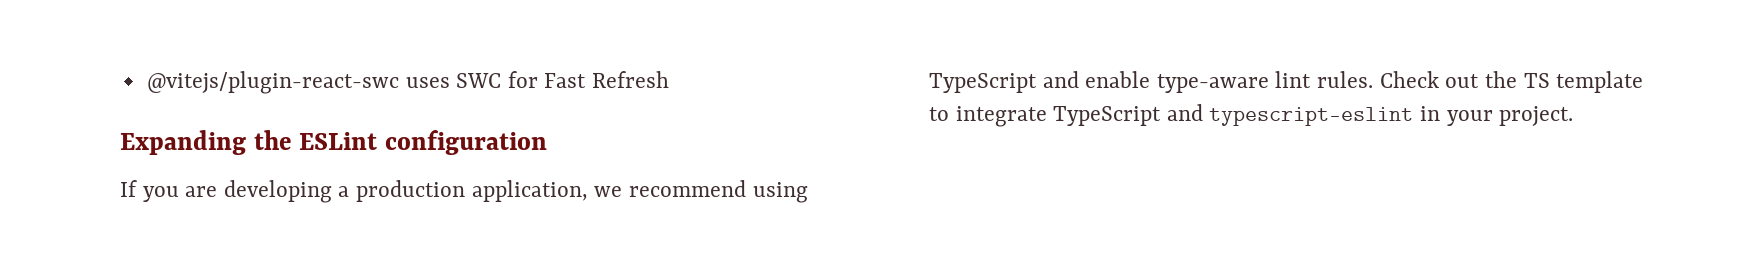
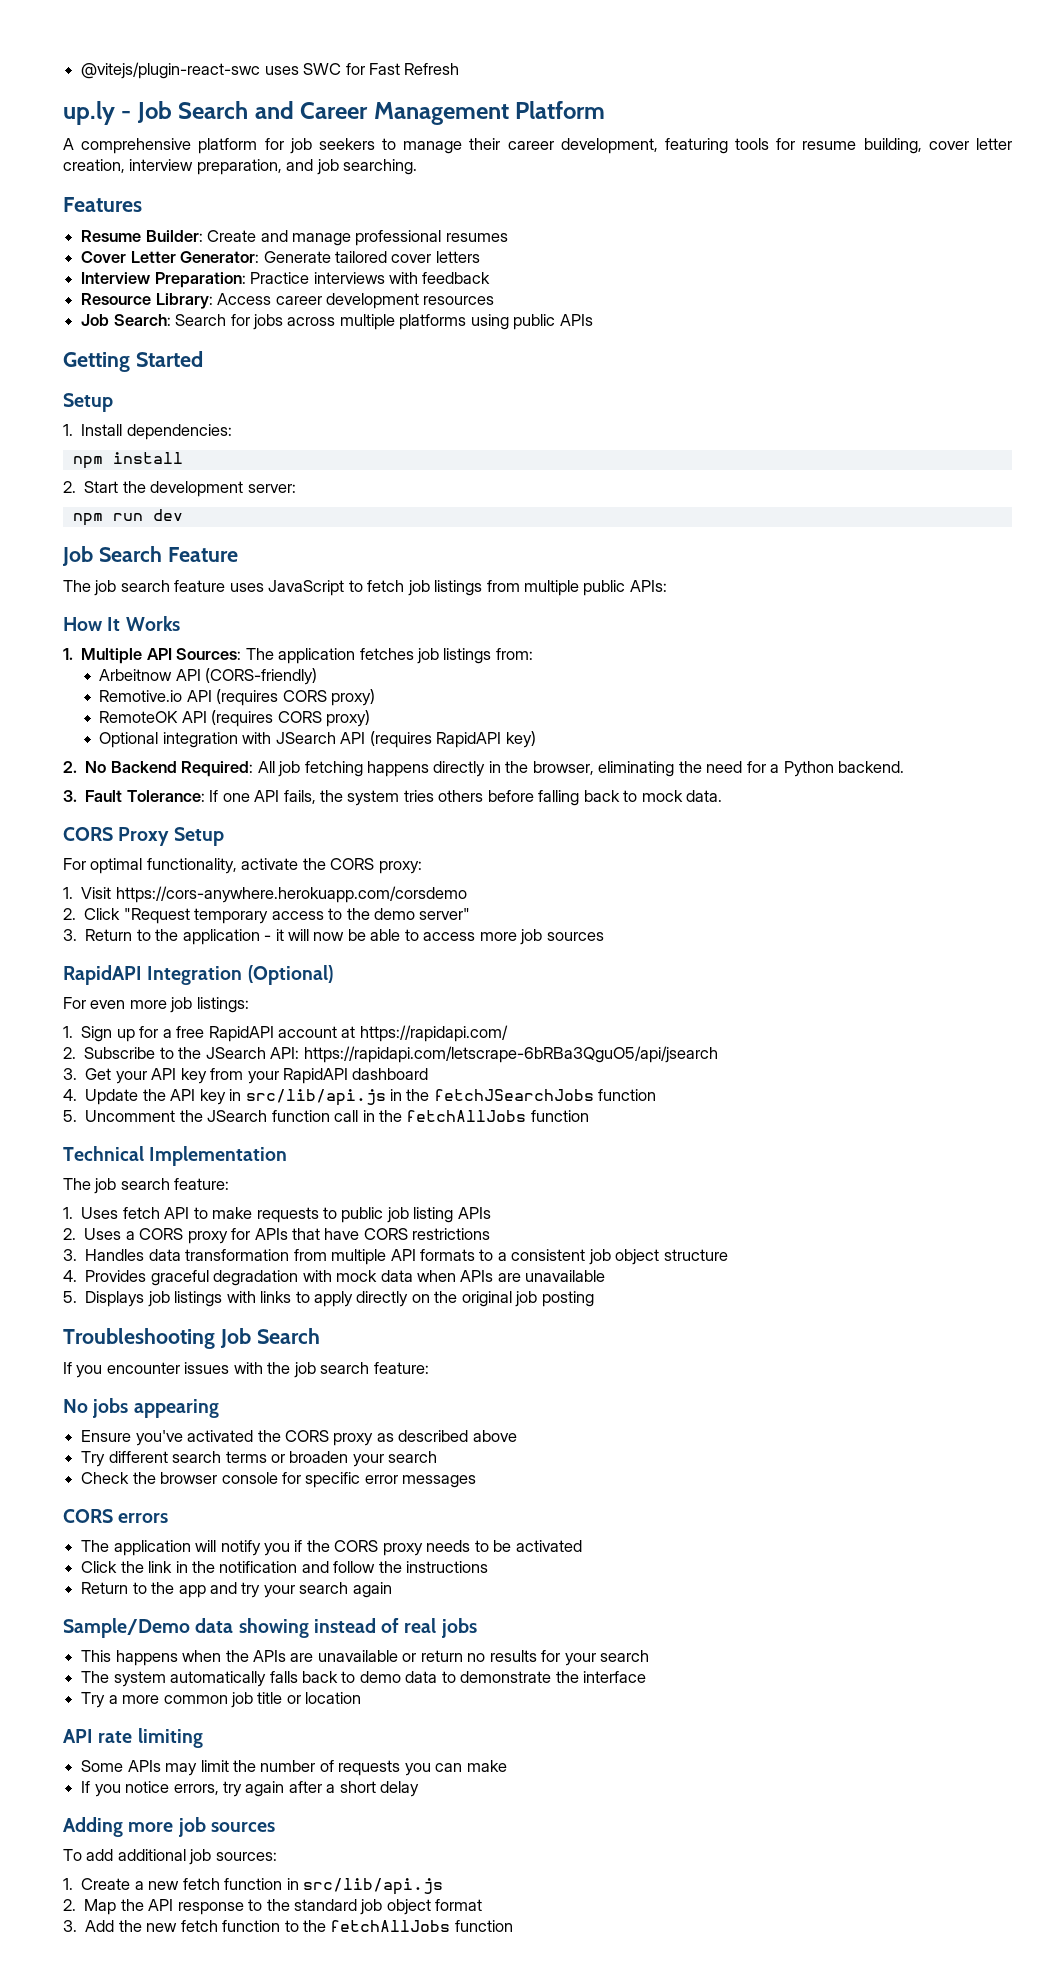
- Expanding the ESLint configuration
- If you are developing a production application, we recommend using TypeScript and enable type-aware lint rules. Check out the TS template to integrate TypeScript and typescript-eslint in your project.
+ up.ly - Job Search and Career Management Platform
+ A comprehensive platform for job seekers to manage their career development, featuring tools for resume building, cover letter creation, interview preparation, and job searching.
+ Features
+ Resume Builder: Create and manage professional resumes
+ Cover Letter Generator: Generate tailored cover letters
+ Interview Preparation: Practice interviews with feedback
+ Resource Library: Access career development resources
+ Job Search: Search for jobs across multiple platforms using public APIs
+ Getting Started
+ Setup
+ 1. Install dependencies:
+ npm install
+ 2. Start the development server:
+ npm run dev
+ Job Search Feature
+ The job search feature uses JavaScript to fetch job listings from multiple public APIs:
+ How It Works
+ 1. Multiple API Sources: The application fetches job listings from:
+ Arbeitnow API (CORS-friendly)
+ Remotive.io API (requires CORS proxy)
+ RemoteOK API (requires CORS proxy)
+ Optional integration with JSearch API (requires RapidAPI key)
+ 2. No Backend Required: All job fetching happens directly in the browser, eliminating the need for a Python backend.
+ 3. Fault Tolerance: If one API fails, the system tries others before falling back to mock data.
+ CORS Proxy Setup
+ For optimal functionality, activate the CORS proxy:
+ 1. Visit https://cors-anywhere.herokuapp.com/corsdemo
+ 2. Click "Request temporary access to the demo server"
+ 3. Return to the application - it will now be able to access more job sources
+ RapidAPI Integration (Optional)
+ For even more job listings:
+ 1. Sign up for a free RapidAPI account at https://rapidapi.com/
+ 2. Subscribe to the JSearch API: https://rapidapi.com/letscrape-6bRBa3QguO5/api/jsearch
+ 3. Get your API key from your RapidAPI dashboard
+ 4. Update the API key in src/lib/api.js in the fetchJSearchJobs function
+ 5. Uncomment the JSearch function call in the fetchAllJobs function
+ Technical Implementation
+ The job search feature:
+ 1. Uses fetch API to make requests to public job listing APIs
+ 2. Uses a CORS proxy for APIs that have CORS restrictions
+ 3. Handles data transformation from multiple API formats to a consistent job object structure
+ 4. Provides graceful degradation with mock data when APIs are unavailable
+ 5. Displays job listings with links to apply directly on the original job posting
+ Troubleshooting Job Search
+ If you encounter issues with the job search feature:
+ No jobs appearing
+ Ensure you've activated the CORS proxy as described above
+ Try different search terms or broaden your search
+ Check the browser console for specific error messages
+ CORS errors
+ The application will notify you if the CORS proxy needs to be activated
+ Click the link in the notification and follow the instructions
+ Return to the app and try your search again
+ Sample/Demo data showing instead of real jobs
+ This happens when the APIs are unavailable or return no results for your search
+ The system automatically falls back to demo data to demonstrate the interface
+ Try a more common job title or location
+ API rate limiting
+ Some APIs may limit the number of requests you can make
+ If you notice errors, try again after a short delay
+ Adding more job sources
+ To add additional job sources:
+ 1. Create a new fetch function in src/lib/api.js
+ 2. Map the API response to the standard job object format
+ 3. Add the new fetch function to the fetchAllJobs function

